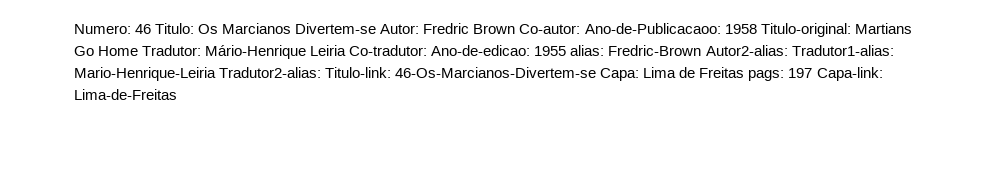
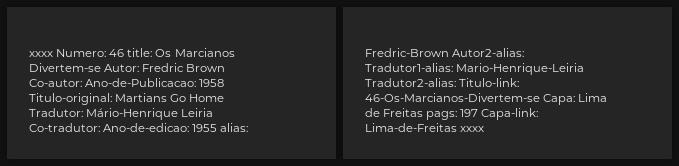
- Numero: 46 Titulo: Os Marcianos Divertem-se Autor: Fredric Brown Co-autor: Ano-de-Publicacaoo: 1958 Titulo-original: Martians Go Home Tradutor: Mário-Henrique Leiria Co-tradutor: Ano-de-edicao: 1955 alias: Fredric-Brown Autor2-alias: Tradutor1-alias: Mario-Henrique-Leiria Tradutor2-alias: Titulo-link: 46-Os-Marcianos-Divertem-se Capa: Lima de Freitas pags: 197 Capa-link: Lima-de-Freitas
+ xxxx Numero: 46 title: Os Marcianos Divertem-se Autor: Fredric Brown Co-autor: Ano-de-Publicacao: 1958 Titulo-original: Martians Go Home Tradutor: Mário-Henrique Leiria Co-tradutor: Ano-de-edicao: 1955 alias: Fredric-Brown Autor2-alias: Tradutor1-alias: Mario-Henrique-Leiria Tradutor2-alias: Titulo-link: 46-Os-Marcianos-Divertem-se Capa: Lima de Freitas pags: 197 Capa-link: Lima-de-Freitas xxxx

